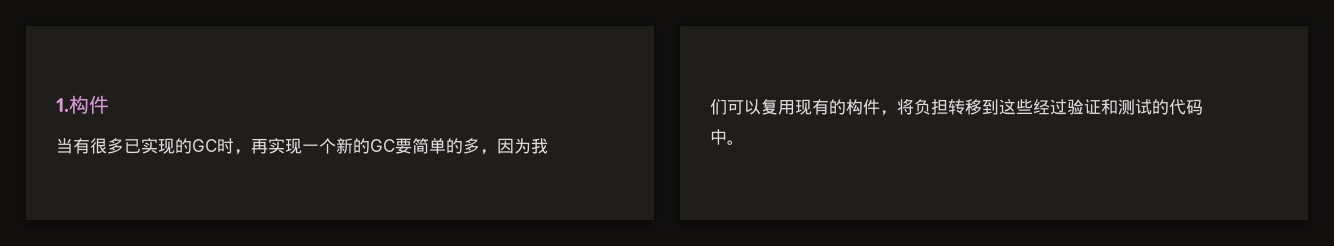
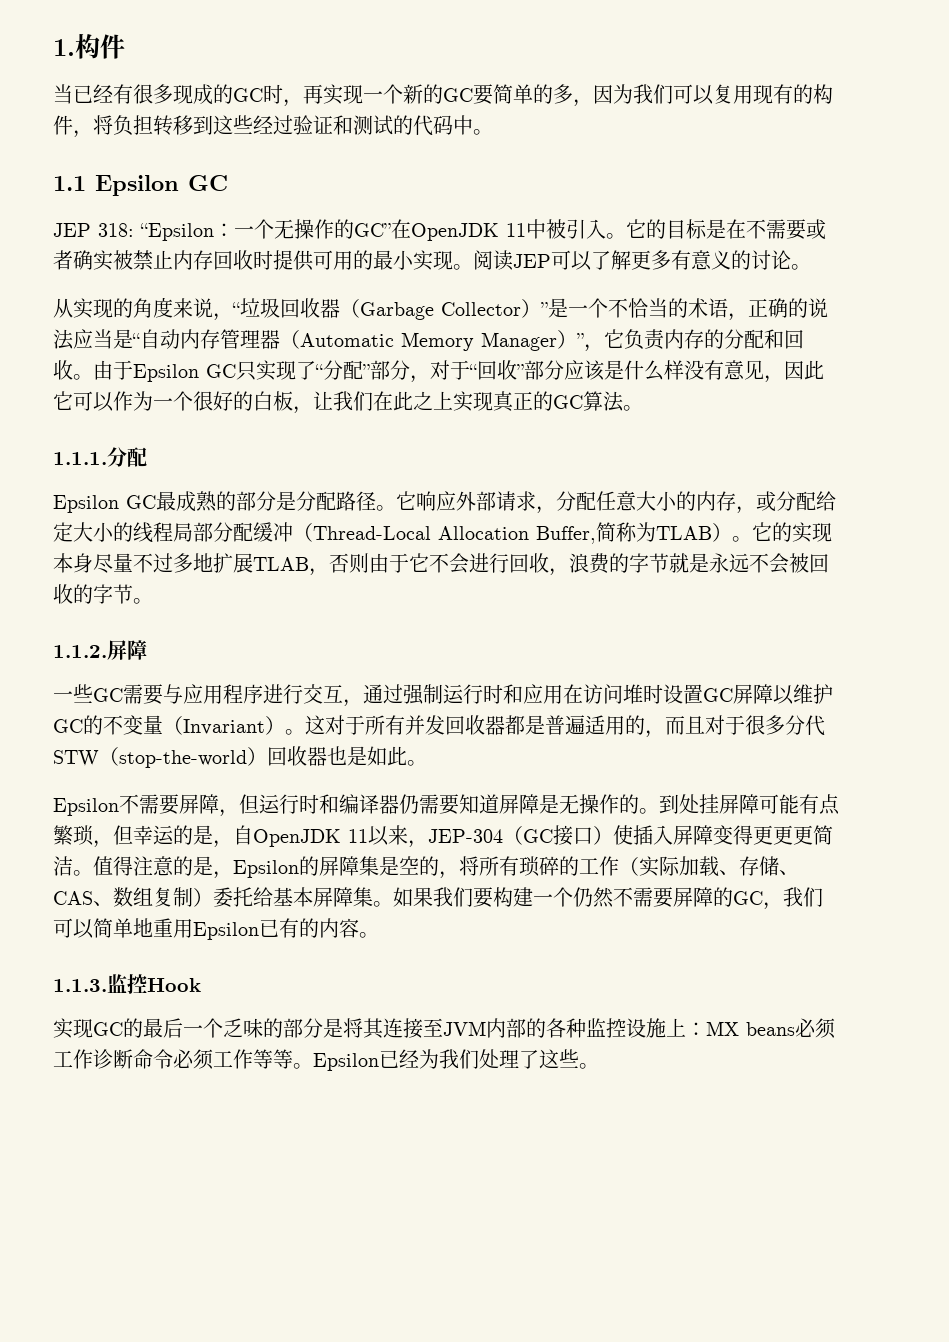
- 当有很多已实现的GC时，再实现一个新的GC要简单的多，因为我们可以复用现有的构件，将负担转移到这些经过验证和测试的代码中。
+ 当已经有很多现成的GC时，再实现一个新的GC要简单的多，因为我们可以复用现有的构件，将负担转移到这些经过验证和测试的代码中。
+ 1.1 Epsilon GC
+ JEP 318: “Epsilon：一个无操作的GC”在OpenJDK 11中被引入。它的目标是在不需要或者确实被禁止内存回收时提供可用的最小实现。阅读JEP可以了解更多有意义的讨论。
+ 从实现的角度来说，“垃圾回收器（Garbage Collector）”是一个不恰当的术语，正确的说法应当是“自动内存管理器（Automatic Memory Manager）”，它负责内存的分配和回收。由于Epsilon GC只实现了“分配”部分，对于“回收”部分应该是什么样没有意见，因此它可以作为一个很好的白板，让我们在此之上实现真正的GC算法。
+ 1.1.1.分配
+ Epsilon GC最成熟的部分是分配路径。它响应外部请求，分配任意大小的内存，或分配给定大小的线程局部分配缓冲（Thread-Local Allocation Buffer,简称为TLAB）。它的实现本身尽量不过多地扩展TLAB，否则由于它不会进行回收，浪费的字节就是永远不会被回收的字节。
+ 1.1.2.屏障
+ 一些GC需要与应用程序进行交互，通过强制运行时和应用在访问堆时设置GC屏障以维护GC的不变量（Invariant）。这对于所有并发回收器都是普遍适用的，而且对于很多分代STW（stop-the-world）回收器也是如此。
+ Epsilon不需要屏障，但运行时和编译器仍需要知道屏障是无操作的。到处挂屏障可能有点繁琐，但幸运的是，自OpenJDK 11以来，JEP-304（GC接口）使插入屏障变得更更更简洁。值得注意的是，Epsilon的屏障集是空的，将所有琐碎的工作（实际加载、存储、CAS、数组复制）委托给基本屏障集。如果我们要构建一个仍然不需要屏障的GC，我们可以简单地重用Epsilon已有的内容。
+ 1.1.3.监控Hook
+ 实现GC的最后一个乏味的部分是将其连接至JVM内部的各种监控设施上：MX beans必须工作诊断命令必须工作等等。Epsilon已经为我们处理了这些。

